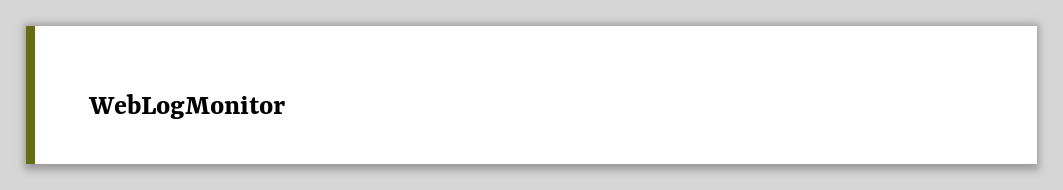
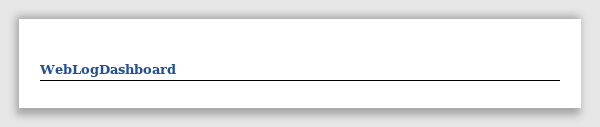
- WebLogMonitor
+ WebLogDashboard

